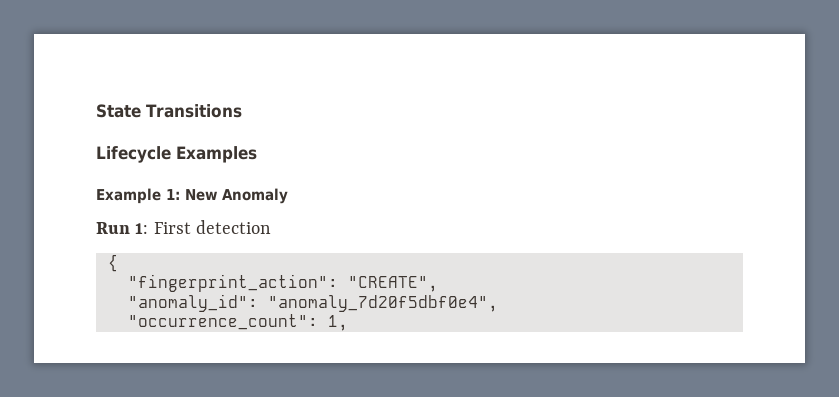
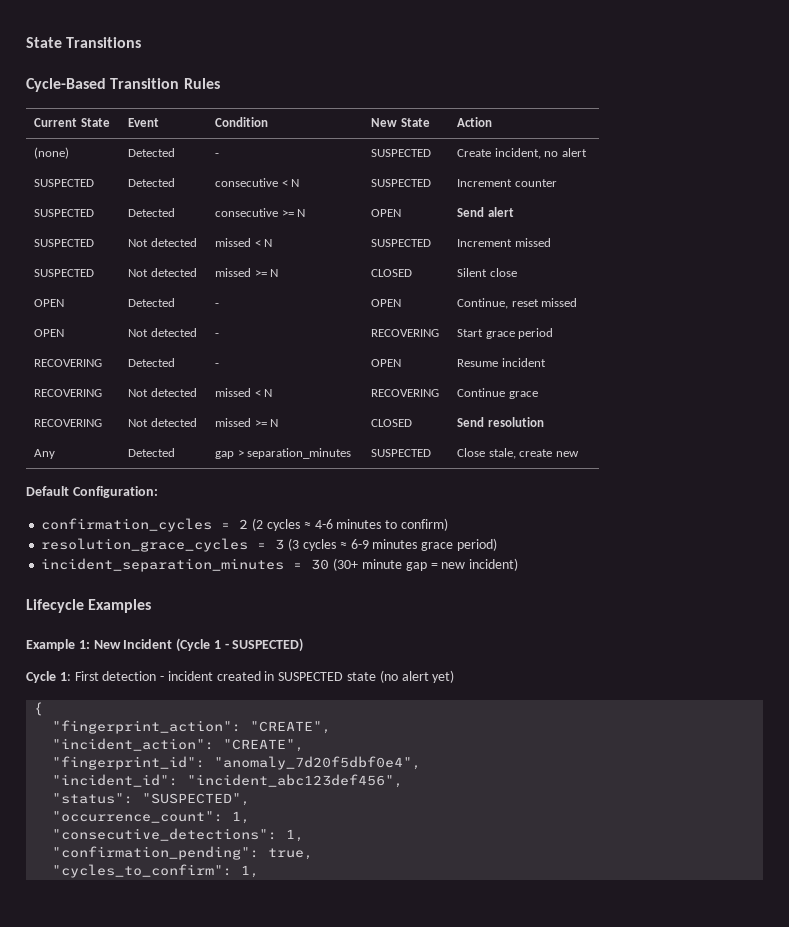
+ Cycle-Based Transition Rules
+ Current State | Event | Condition | New State | Action
+ (none) | Detected | - | SUSPECTED | Create incident, no alert
+ SUSPECTED | Detected | consecutive < N | SUSPECTED | Increment counter
+ SUSPECTED | Detected | consecutive >= N | OPEN | Send alert
+ SUSPECTED | Not detected | missed < N | SUSPECTED | Increment missed
+ SUSPECTED | Not detected | missed >= N | CLOSED | Silent close
+ OPEN | Detected | - | OPEN | Continue, reset missed
+ OPEN | Not detected | - | RECOVERING | Start grace period
+ RECOVERING | Detected | - | OPEN | Resume incident
+ RECOVERING | Not detected | missed < N | RECOVERING | Continue grace
+ RECOVERING | Not detected | missed >= N | CLOSED | Send resolution
+ Any | Detected | gap > separation_minutes | SUSPECTED | Close stale, create new
+ Default Configuration:
+ confirmation_cycles = 2 (2 cycles ≈ 4-6 minutes to confirm)
+ resolution_grace_cycles = 3 (3 cycles ≈ 6-9 minutes grace period)
+ incident_separation_minutes = 30 (30+ minute gap = new incident)
- Example 1: New Anomaly
- Run 1: First detection
+ Example 1: New Incident (Cycle 1 - SUSPECTED)
+ Cycle 1: First detection - incident created in SUSPECTED state (no alert yet)
  {
  "fingerprint_action": "CREATE",
- "anomaly_id": "anomaly_7d20f5dbf0e4",
+ "incident_action": "CREATE",
+ "fingerprint_id": "anomaly_7d20f5dbf0e4",
+ "incident_id": "incident_abc123def456",
+ "status": "SUSPECTED",
  "occurrence_count": 1,
+ "consecutive_detections": 1,
+ "confirmation_pending": true,
+ "cycles_to_confirm": 1,

